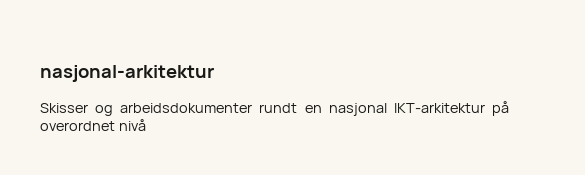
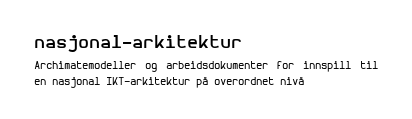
- Skisser og arbeidsdokumenter rundt en nasjonal IKT-arkitektur på overordnet nivå
+ Archimatemodeller og arbeidsdokumenter for innspill til en nasjonal IKT-arkitektur på overordnet nivå

